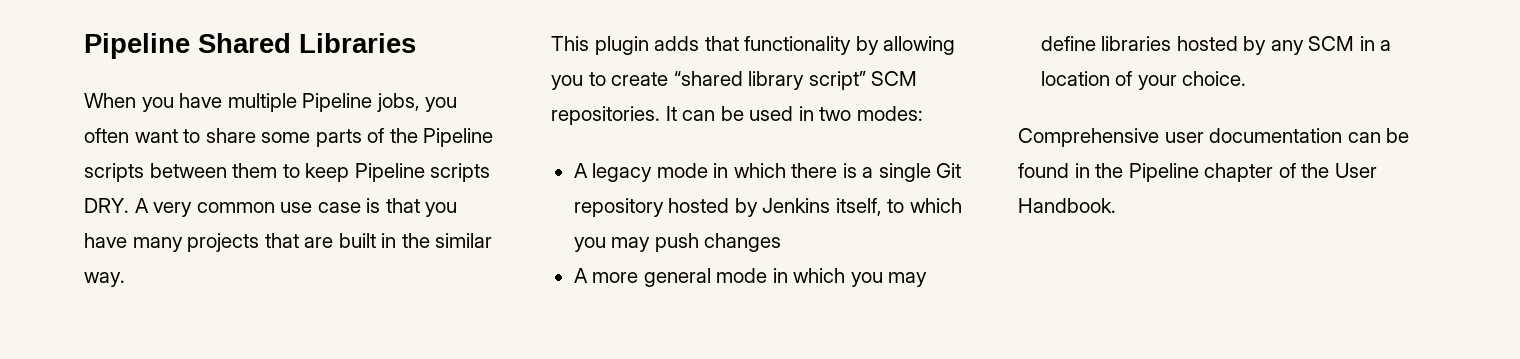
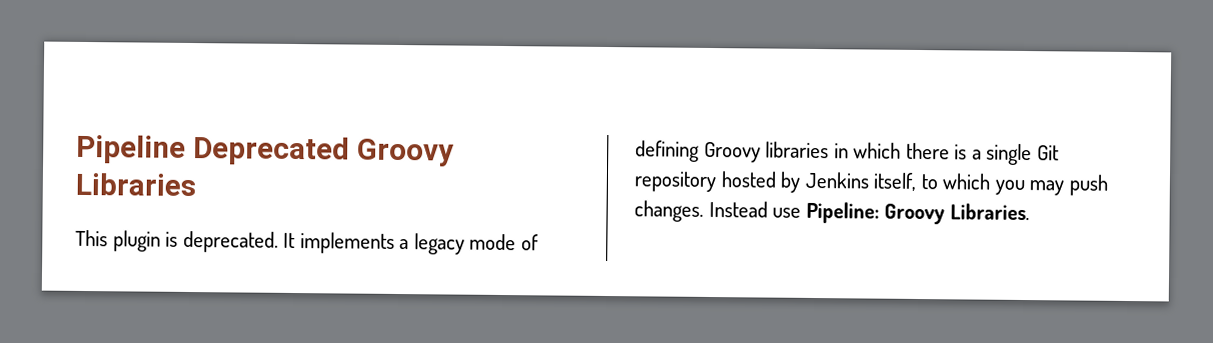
- Pipeline Shared Libraries
+ Pipeline Deprecated Groovy Libraries
- When you have multiple Pipeline jobs, you often want to share some parts of the Pipeline scripts between them to keep Pipeline scripts DRY. A very common use case is that you have many projects that are built in the similar way.
- This plugin adds that functionality by allowing you to create “shared library script” SCM repositories. It can be used in two modes:
- A legacy mode in which there is a single Git repository hosted by Jenkins itself, to which you may push changes
- A more general mode in which you may define libraries hosted by any SCM in a location of your choice.
- Comprehensive user documentation can be found in the Pipeline chapter of the User Handbook.
+ This plugin is deprecated. It implements a legacy mode of defining Groovy libraries in which there is a single Git repository hosted by Jenkins itself, to which you may push changes. Instead use Pipeline: Groovy Libraries.

